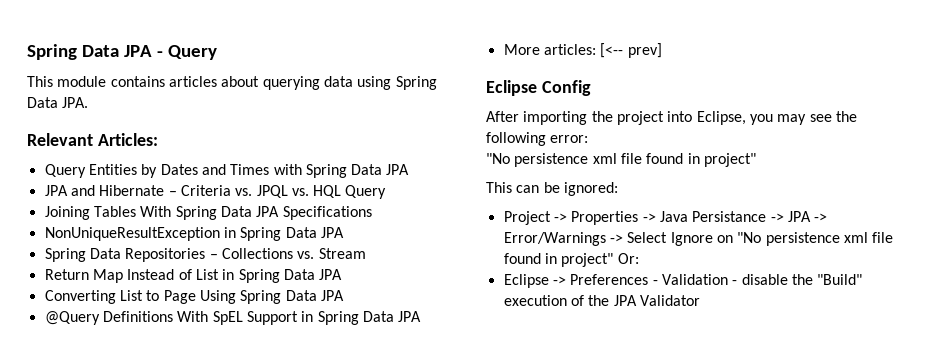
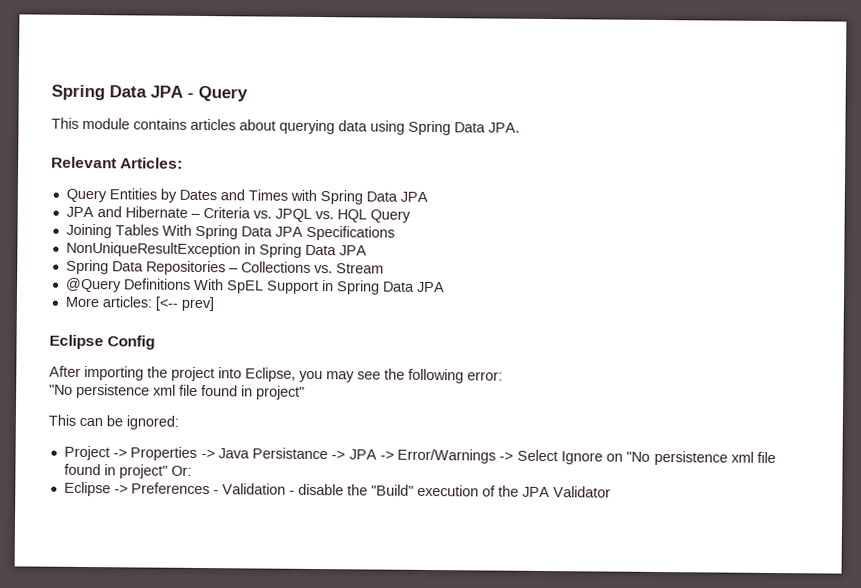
- Return Map Instead of List in Spring Data JPA
- Converting List to Page Using Spring Data JPA

